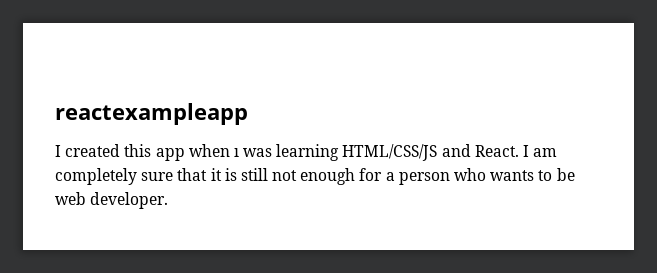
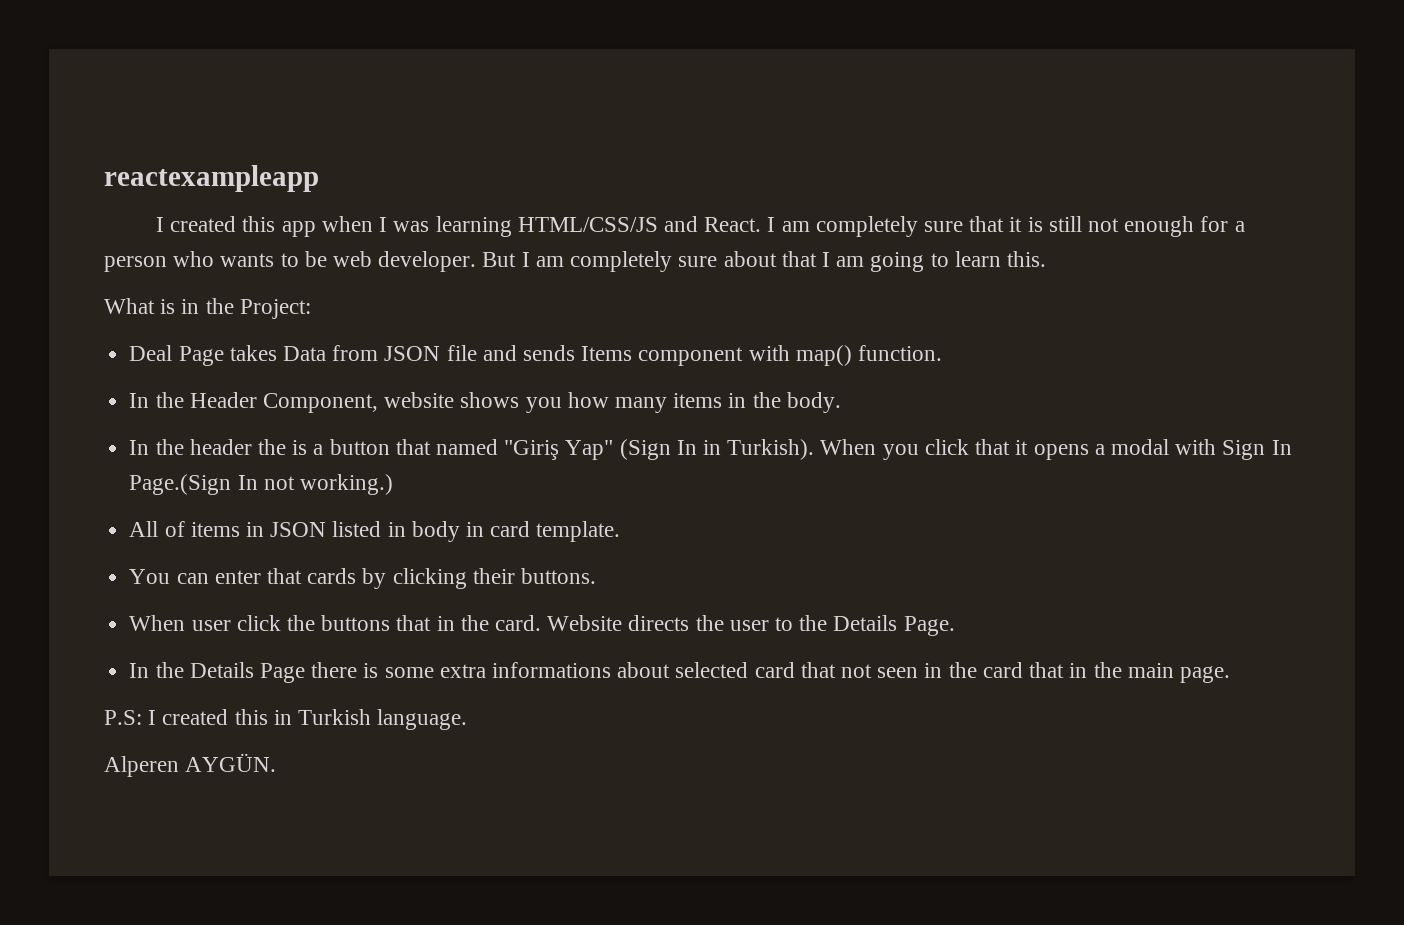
- I created this app when ı was learning HTML/CSS/JS and React.
+ I created this app when I was learning HTML/CSS/JS and React.
+ But I am completely sure about that I am going to learn this.
+ What is in the Project:
+ Deal Page takes Data from JSON file and sends Items component with map() function.
+ In the Header Component, website shows you how many items in the body.
+ In the header the is a button that named "Giriş Yap" (Sign In in Turkish). When you click that it opens a modal with Sign In Page.(Sign In not working.)
+ All of items in JSON listed in body in card template.
+ You can enter that cards by clicking their buttons.
+ When user click the buttons that in the card. Website directs the user to the Details Page.
+ In the Details Page there is some extra informations about selected card that not seen in the card that in the main page.
+ P.S: I created this in Turkish language.
+ Alperen AYGÜN.

